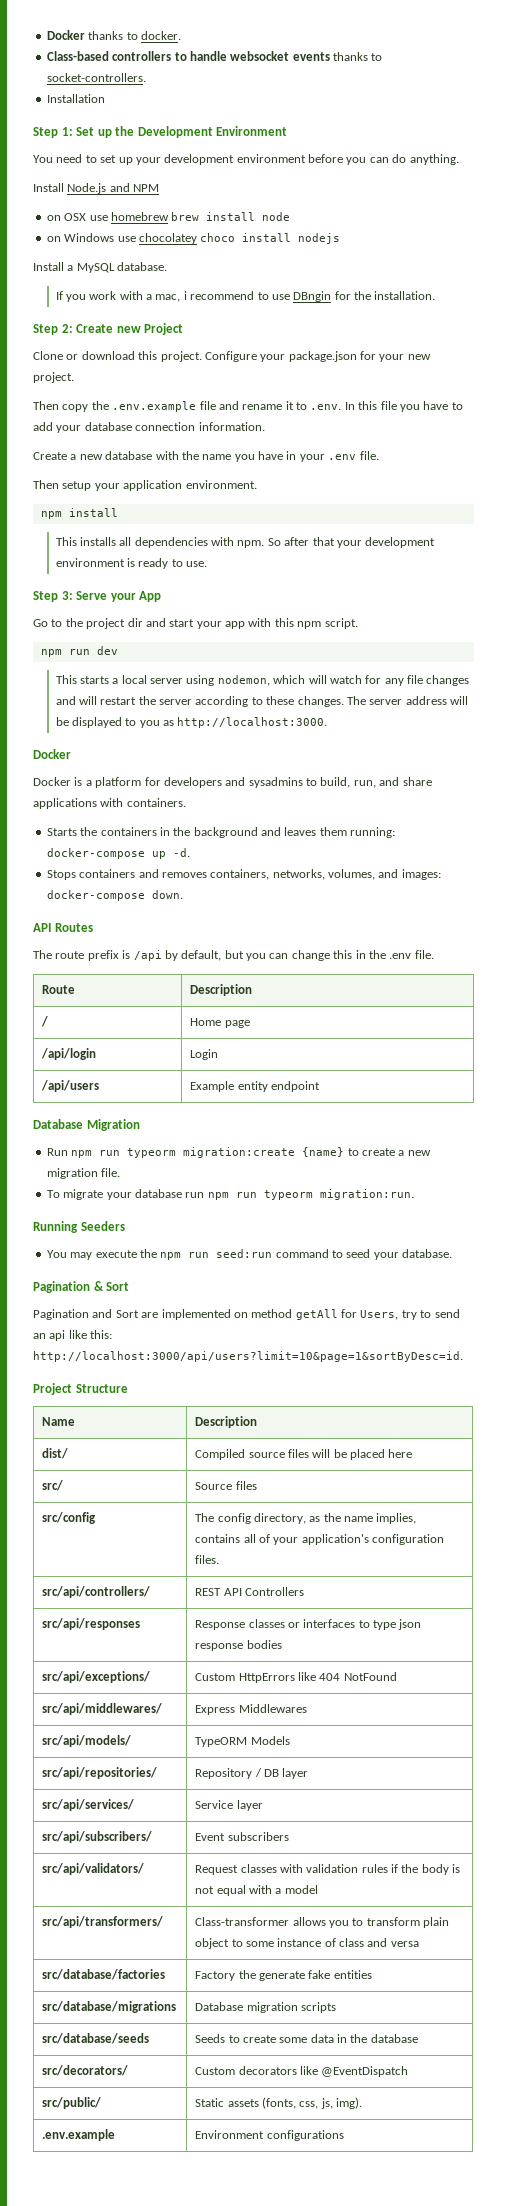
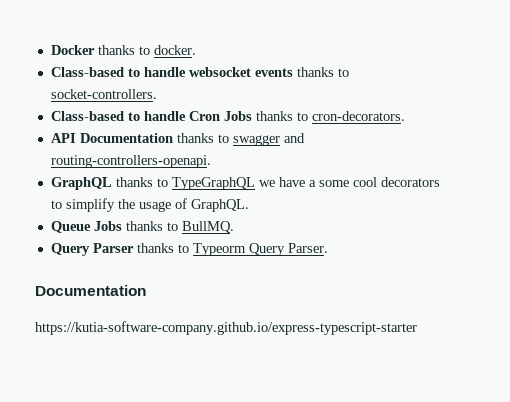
- Class-based controllers to handle websocket events thanks to socket-controllers.
+ Class-based to handle websocket events thanks to socket-controllers.
- Installation
- Step 1: Set up the Development Environment
- You need to set up your development environment before you can do anything.
- Install Node.js and NPM
- on OSX use homebrew brew install node
- on Windows use chocolatey choco install nodejs
- Install a MySQL database.
- If you work with a mac, i recommend to use DBngin for the installation.
- Step 2: Create new Project
- Clone or download this project. Configure your package.json for your new project.
- Then copy the .env.example file and rename it to .env. In this file you have to add your database connection information.
- Create a new database with the name you have in your .env file.
- Then setup your application environment.
- npm install
- This installs all dependencies with npm. So after that your development environment is ready to use.
- Step 3: Serve your App
- Go to the project dir and start your app with this npm script.
- npm run dev
- This starts a local server using nodemon, which will watch for any file changes and will restart the server according to these changes. The server address will be displayed to you as http://localhost:3000.
- Docker
- Docker is a platform for developers and sysadmins to build, run, and share applications with containers.
- Starts the containers in the background and leaves them running: docker-compose up -d.
- Stops containers and removes containers, networks, volumes, and images: docker-compose down.
- API Routes
- The route prefix is /api by default, but you can change this in the .env file.
- Route | Description
- / | Home page
- /api/login | Login
- /api/users | Example entity endpoint
- Database Migration
- Run npm run typeorm migration:create {name} to create a new migration file.
- To migrate your database run npm run typeorm migration:run.
- Running Seeders
- You may execute the npm run seed:run command to seed your database.
- Pagination & Sort
- Pagination and Sort are implemented on method getAll for Users, try to send an api like this: http://localhost:3000/api/users?limit=10&page=1&sortByDesc=id.
- Project Structure
- Name | Description
- dist/ | Compiled source files will be placed here
- src/ | Source files
- src/config | The config directory, as the name implies, contains all of your application's configuration files.
- src/api/controllers/ | REST API Controllers
- src/api/responses | Response classes or interfaces to type json response bodies
- src/api/exceptions/ | Custom HttpErrors like 404 NotFound
- src/api/middlewares/ | Express Middlewares
- src/api/models/ | TypeORM Models
- src/api/repositories/ | Repository / DB layer
- src/api/services/ | Service layer
- src/api/subscribers/ | Event subscribers
- src/api/validators/ | Request classes with validation rules if the body is not equal with a model
- src/api/transformers/ | Class-transformer allows you to transform plain object to some instance of class and versa
- src/database/factories | Factory the generate fake entities
- src/database/migrations | Database migration scripts
- src/database/seeds | Seeds to create some data in the database
- src/decorators/ | Custom decorators like @EventDispatch
- src/public/ | Static assets (fonts, css, js, img).
- .env.example | Environment configurations
+ Class-based to handle Cron Jobs thanks to cron-decorators.
+ API Documentation thanks to swagger and routing-controllers-openapi.
+ GraphQL thanks to TypeGraphQL we have a some cool decorators to simplify the usage of GraphQL.
+ Queue Jobs thanks to BullMQ.
+ Query Parser thanks to Typeorm Query Parser.
+ Documentation
+ https://kutia-software-company.github.io/express-typescript-starter

